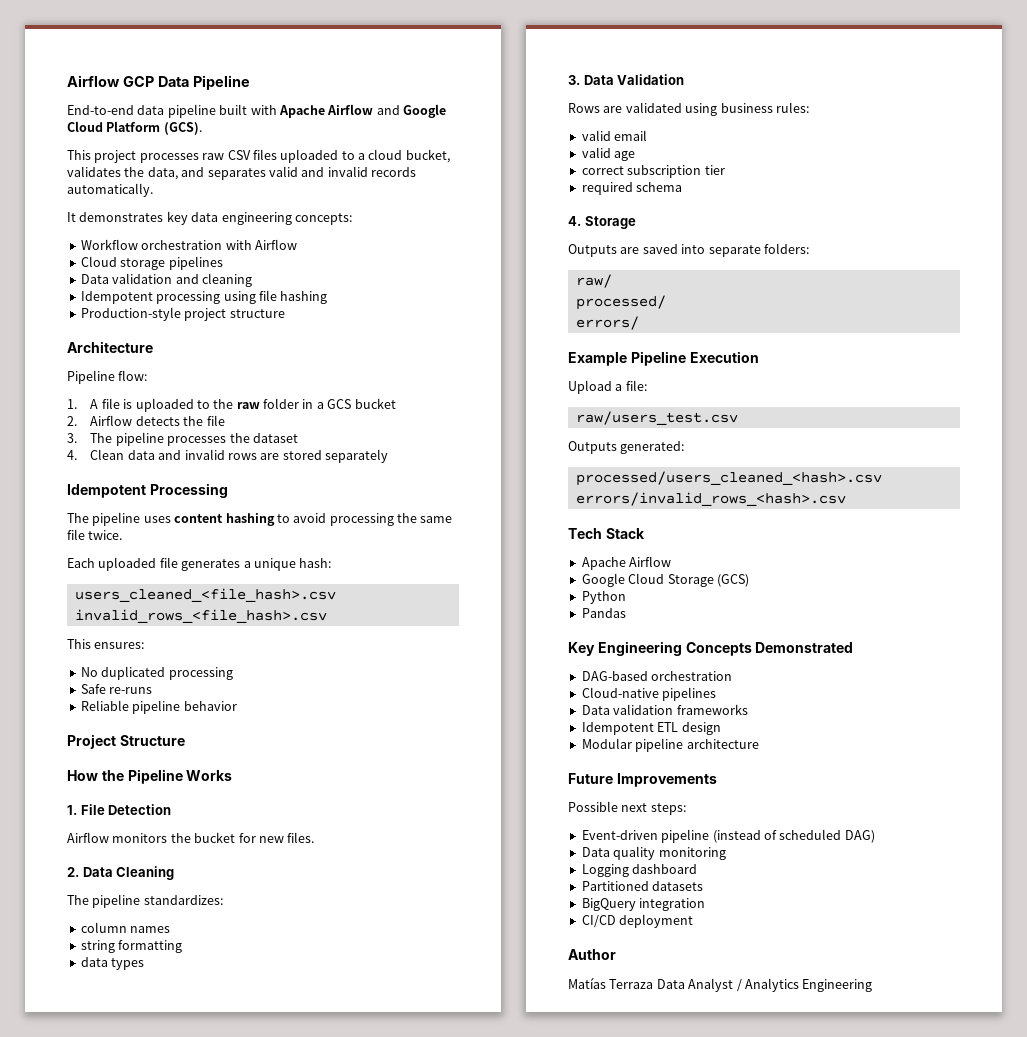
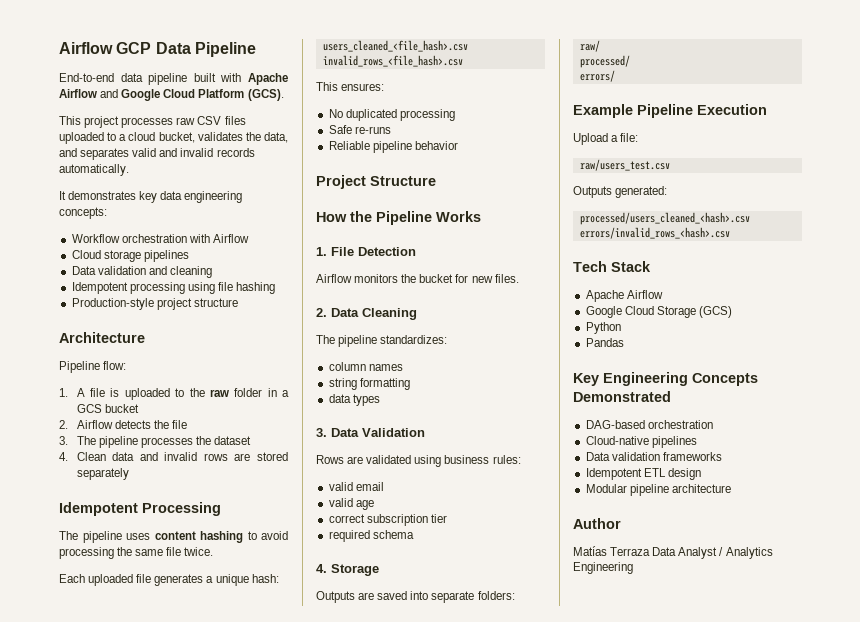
- Future Improvements
- Possible next steps:
- Event-driven pipeline (instead of scheduled DAG)
- Data quality monitoring
- Logging dashboard
- Partitioned datasets
- BigQuery integration
- CI/CD deployment

